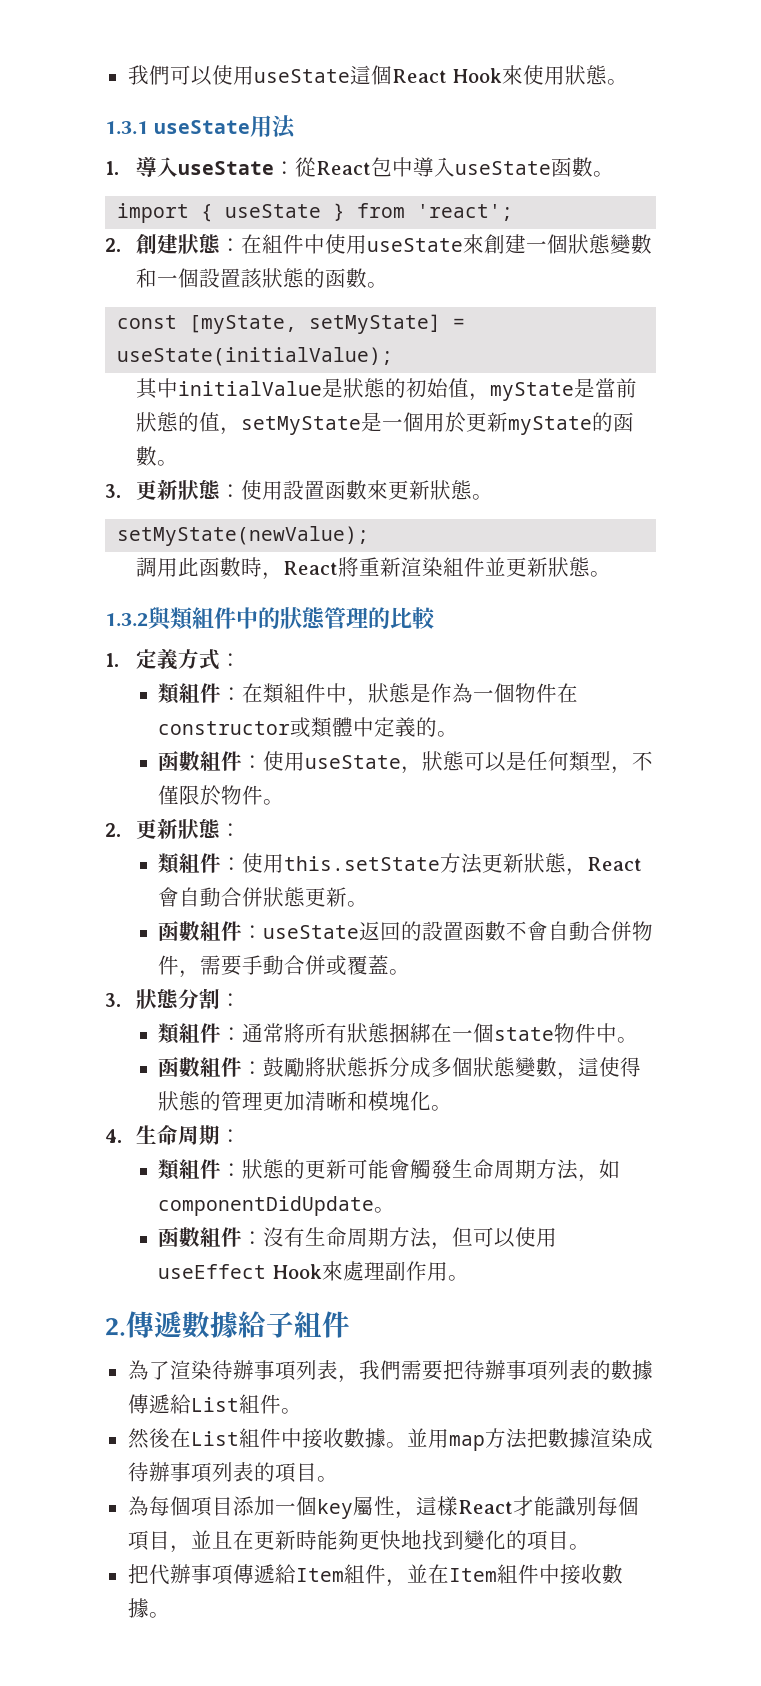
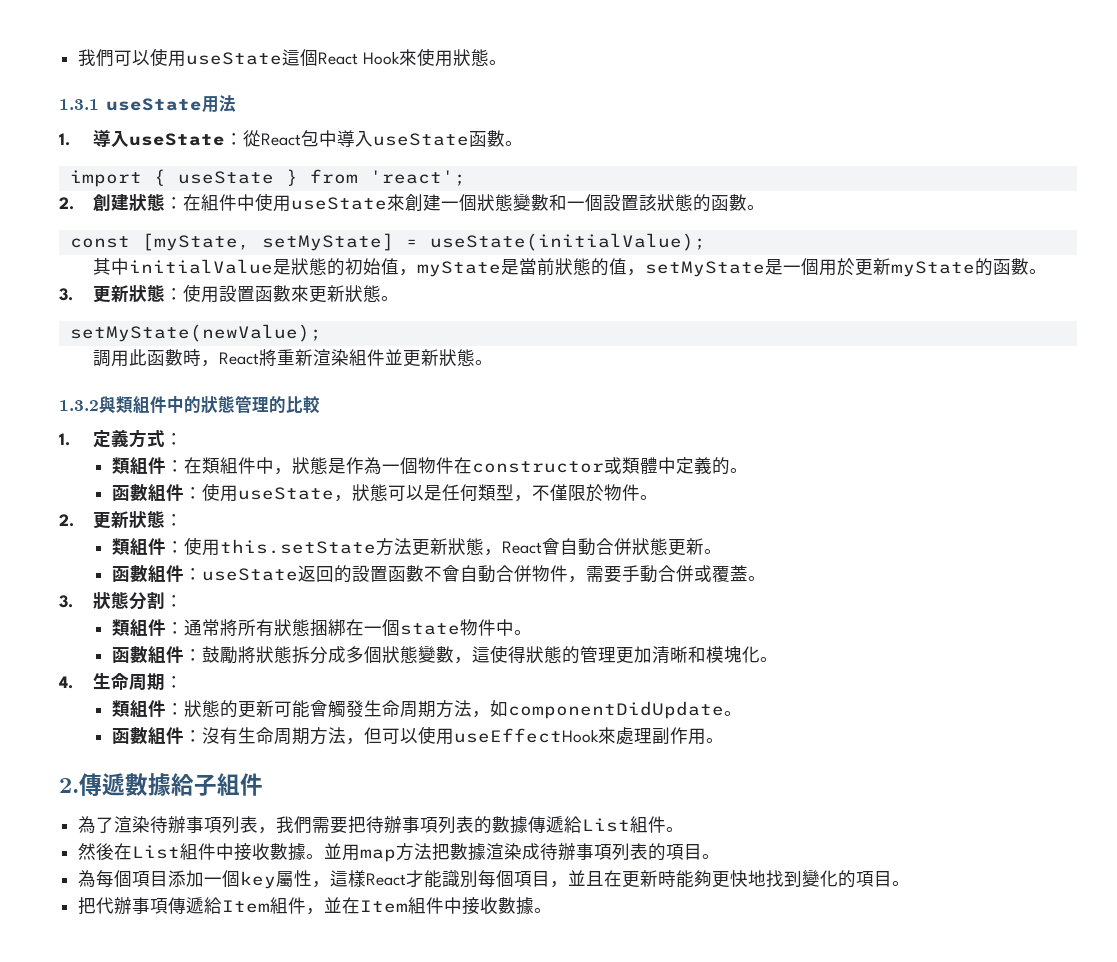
- 函數組件：沒有生命周期方法，但可以使用useEffect Hook來處理副作用。
+ 函數組件：沒有生命周期方法，但可以使用useEffectHook來處理副作用。

